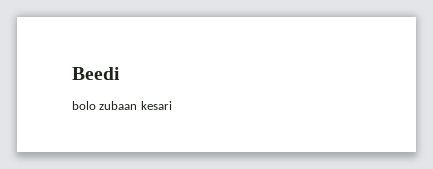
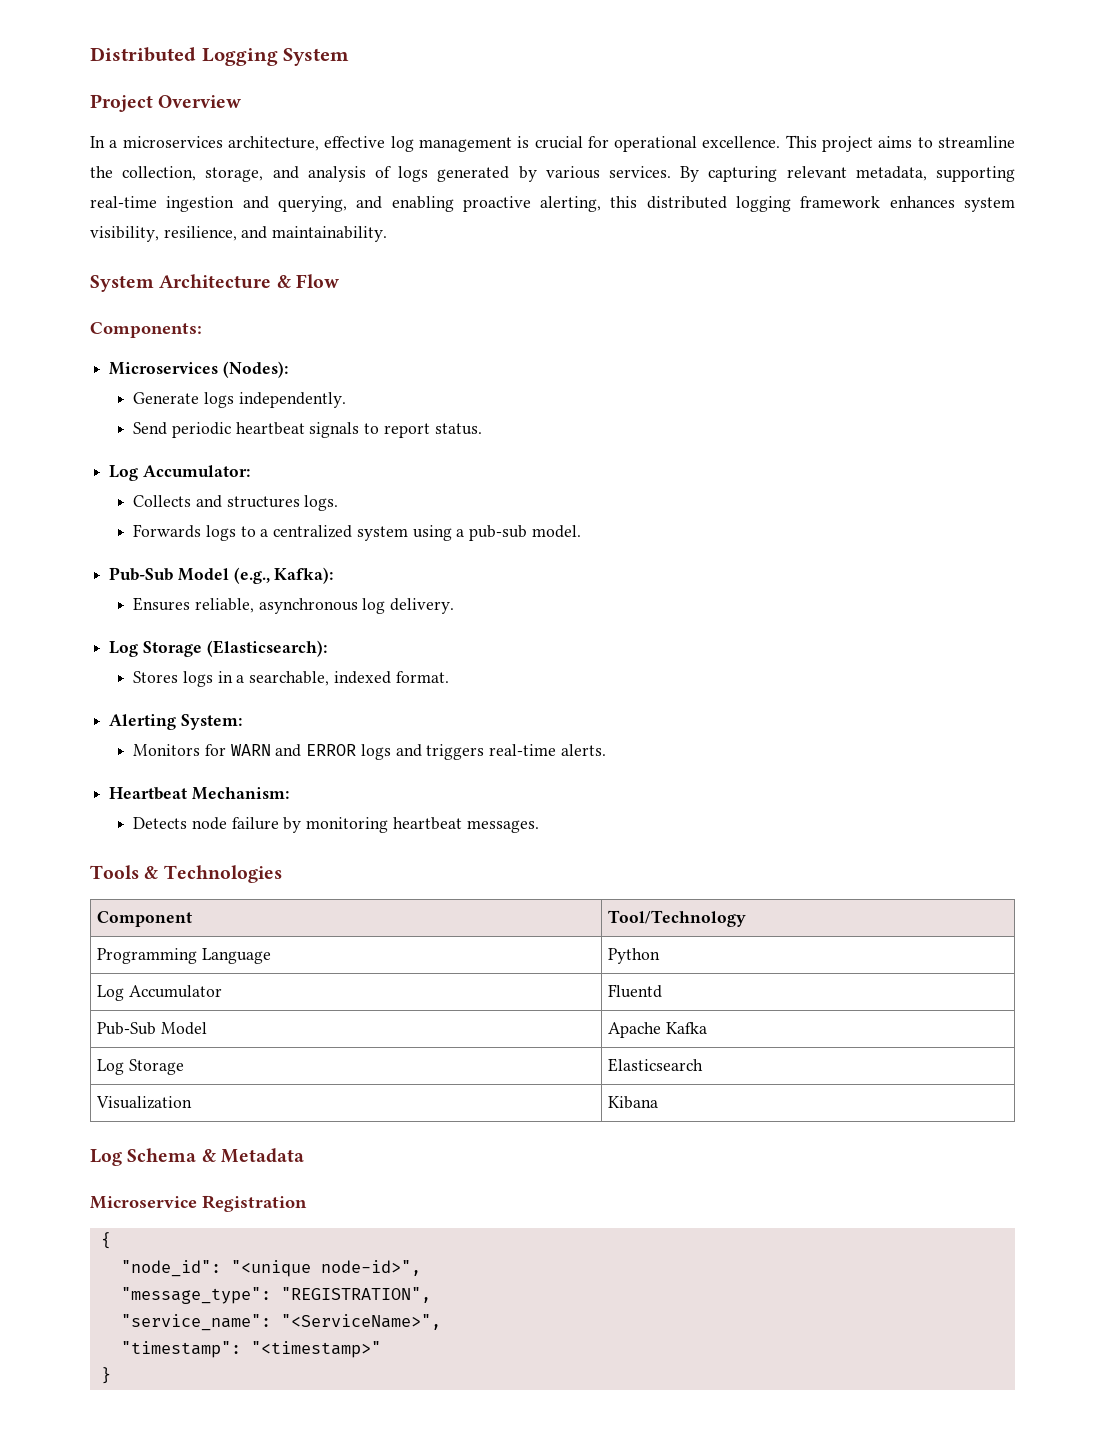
- Beedi
- bolo zubaan kesari
+ Distributed Logging System
+ Project Overview
+ In a microservices architecture, effective log management is crucial for operational excellence. This project aims to streamline the collection, storage, and analysis of logs generated by various services. By capturing relevant metadata, supporting real-time ingestion and querying, and enabling proactive alerting, this distributed logging framework enhances system visibility, resilience, and maintainability.
+ System Architecture & Flow
+ Components:
+ Microservices (Nodes):
+ Generate logs independently.
+ Send periodic heartbeat signals to report status.
+ Log Accumulator:
+ Collects and structures logs.
+ Forwards logs to a centralized system using a pub-sub model.
+ Pub-Sub Model (e.g., Kafka):
+ Ensures reliable, asynchronous log delivery.
+ Log Storage (Elasticsearch):
+ Stores logs in a searchable, indexed format.
+ Alerting System:
+ Monitors for WARN and ERROR logs and triggers real-time alerts.
+ Heartbeat Mechanism:
+ Detects node failure by monitoring heartbeat messages.
+ Tools & Technologies
+ Component | Tool/Technology
+ Programming Language | Python
+ Log Accumulator | Fluentd
+ Pub-Sub Model | Apache Kafka
+ Log Storage | Elasticsearch
+ Visualization | Kibana
+ Log Schema & Metadata
+ Microservice Registration
+ {
+ "node_id": "<unique node-id>",
+ "message_type": "REGISTRATION",
+ "service_name": "<ServiceName>",
+ "timestamp": "<timestamp>"
+ }

